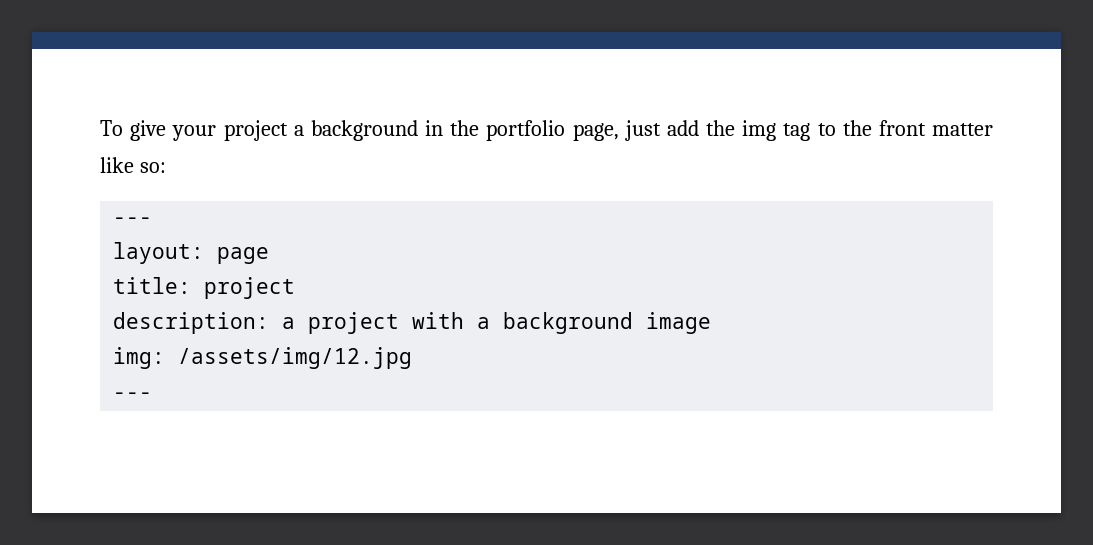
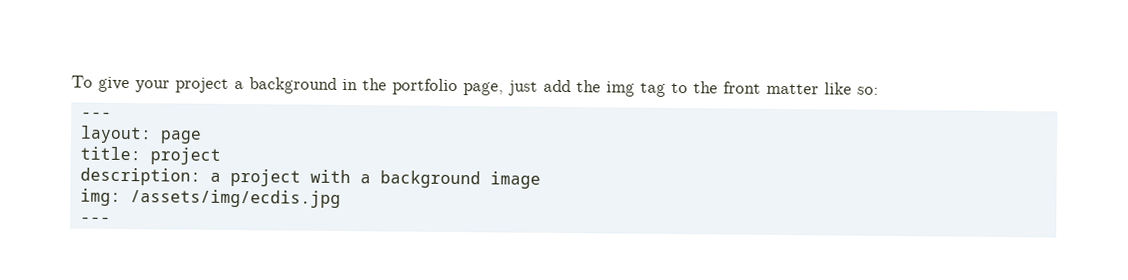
- img: /assets/img/12.jpg
+ img: /assets/img/ecdis.jpg

